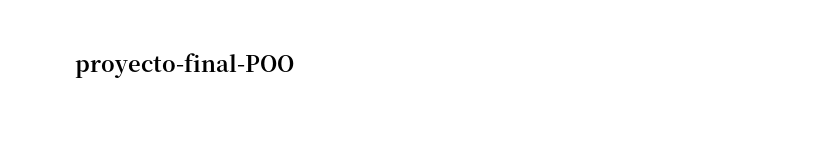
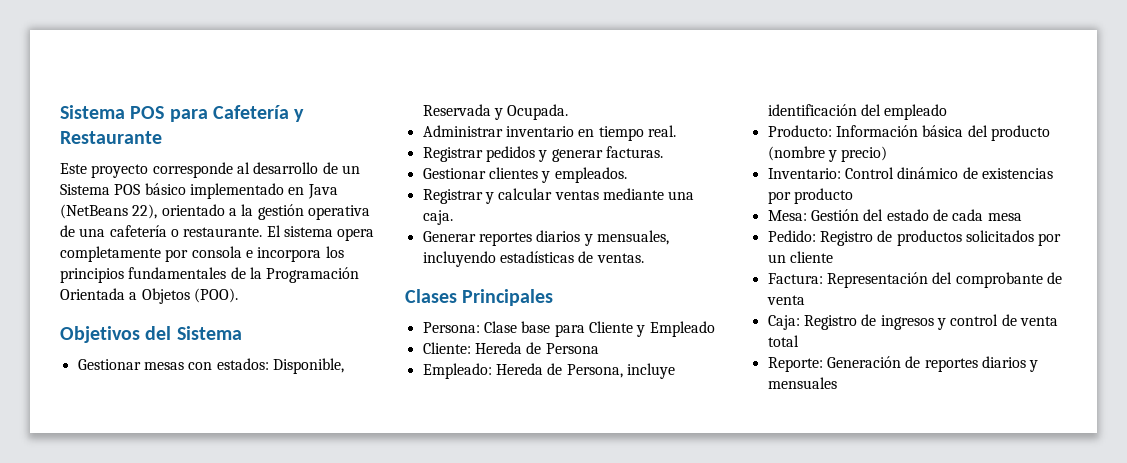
- proyecto-final-POO
+ Sistema POS para Cafetería y Restaurante
+ Este proyecto corresponde al desarrollo de un Sistema POS básico implementado en Java (NetBeans 22), orientado a la gestión operativa de una cafetería o restaurante. El sistema opera completamente por consola e incorpora los principios fundamentales de la Programación Orientada a Objetos (POO).
+ Objetivos del Sistema
+ Gestionar mesas con estados: Disponible, Reservada y Ocupada.
+ Administrar inventario en tiempo real.
+ Registrar pedidos y generar facturas.
+ Gestionar clientes y empleados.
+ Registrar y calcular ventas mediante una caja.
+ Generar reportes diarios y mensuales, incluyendo estadísticas de ventas.
+ Clases Principales
+ Persona: Clase base para Cliente y Empleado
+ Cliente: Hereda de Persona
+ Empleado: Hereda de Persona, incluye identificación del empleado
+ Producto: Información básica del producto (nombre y precio)
+ Inventario: Control dinámico de existencias por producto
+ Mesa: Gestión del estado de cada mesa
+ Pedido: Registro de productos solicitados por un cliente
+ Factura: Representación del comprobante de venta
+ Caja: Registro de ingresos y control de venta total
+ Reporte: Generación de reportes diarios y mensuales

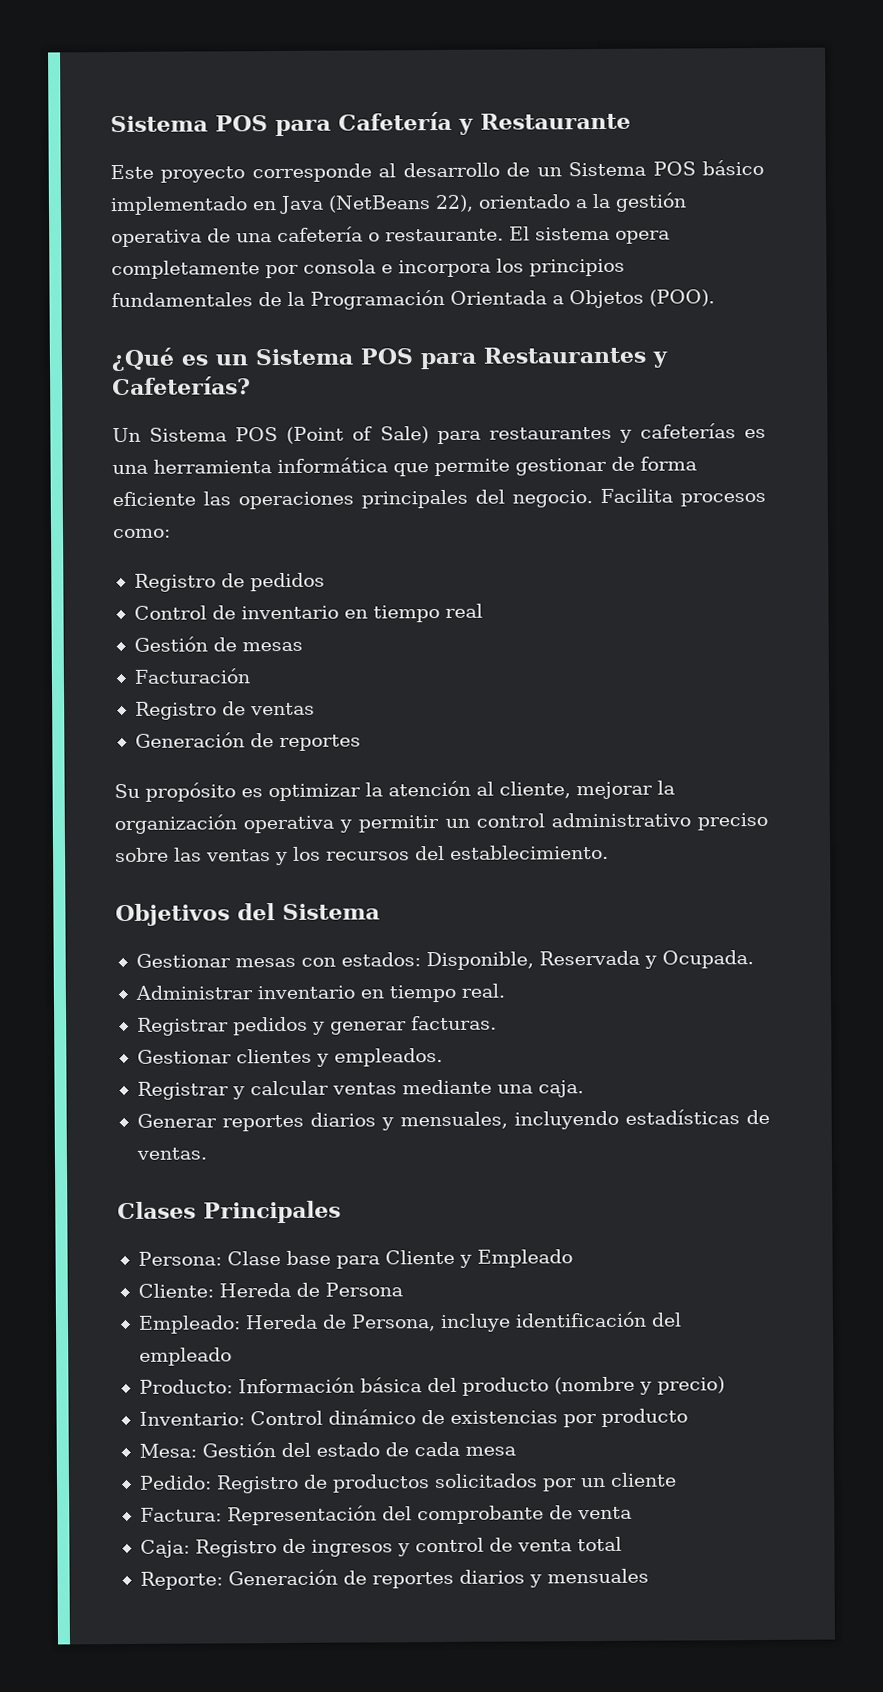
+ ¿Qué es un Sistema POS para Restaurantes y Cafeterías?
+ Un Sistema POS (Point of Sale) para restaurantes y cafeterías es una herramienta informática que permite gestionar de forma eficiente las operaciones principales del negocio. Facilita procesos como:
+ Registro de pedidos
+ Control de inventario en tiempo real
+ Gestión de mesas
+ Facturación
+ Registro de ventas
+ Generación de reportes
+ Su propósito es optimizar la atención al cliente, mejorar la organización operativa y permitir un control administrativo preciso sobre las ventas y los recursos del establecimiento.

